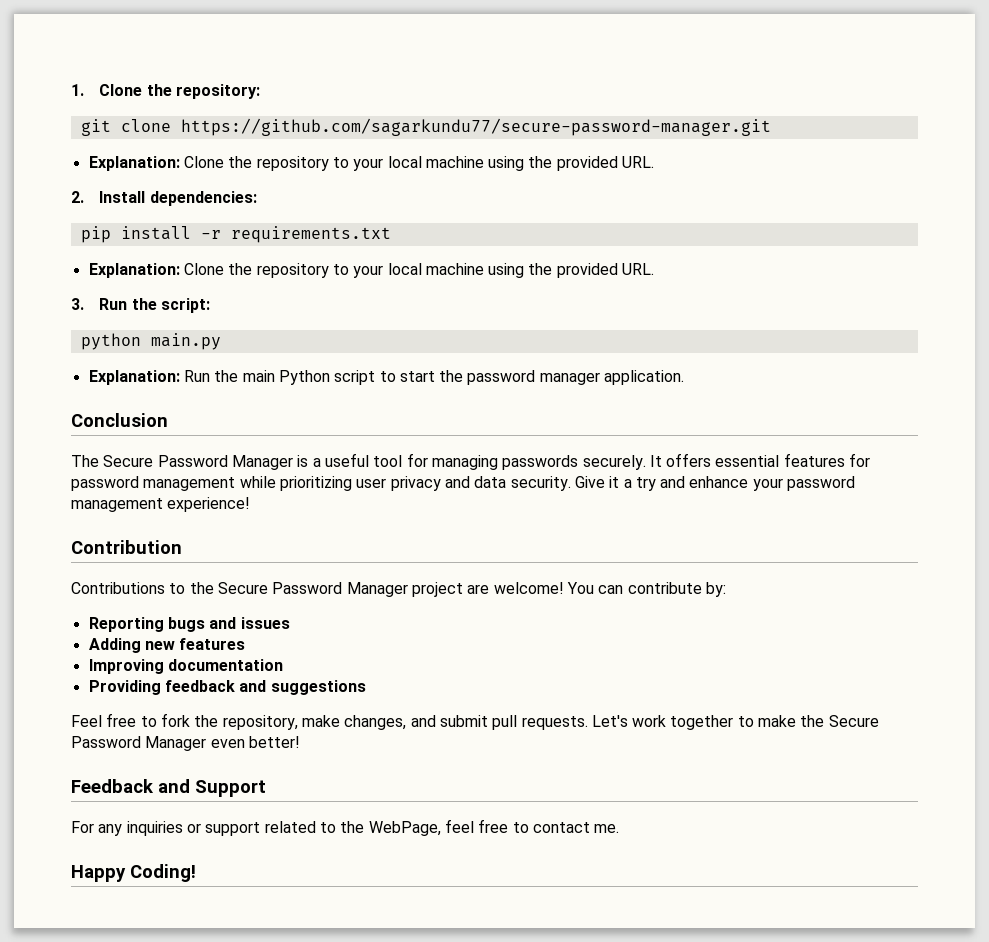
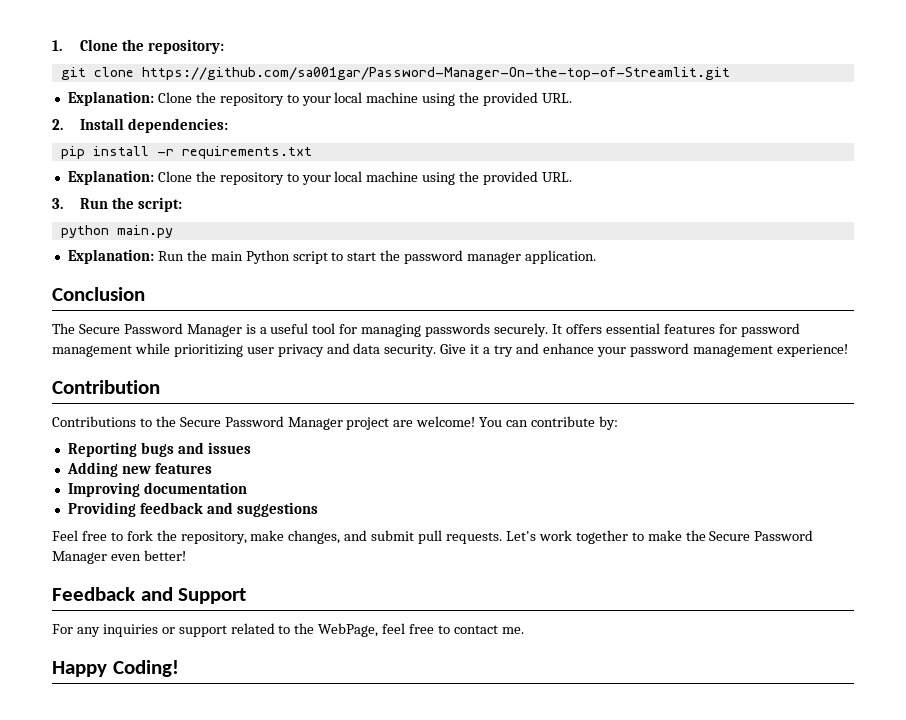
- git clone https://github.com/sagarkundu77/secure-password-manager.git
+ git clone https://github.com/sa001gar/Password-Manager-On-the-top-of-Streamlit.git

